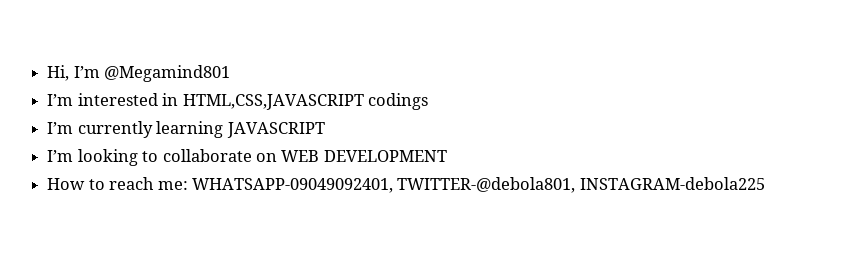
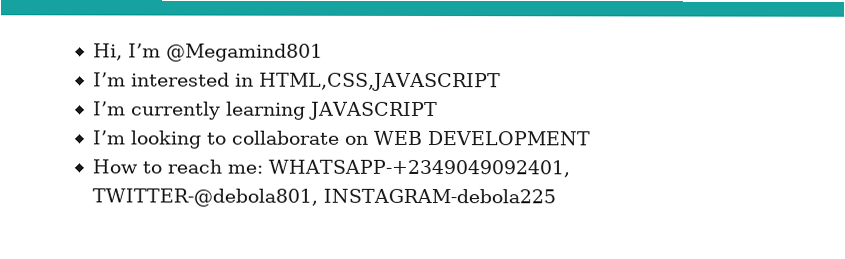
- I’m interested in HTML,CSS,JAVASCRIPT codings
+ I’m interested in HTML,CSS,JAVASCRIPT
- How to reach me: WHATSAPP-09049092401, TWITTER-@debola801, INSTAGRAM-debola225
+ How to reach me: WHATSAPP-+2349049092401, TWITTER-@debola801, INSTAGRAM-debola225

